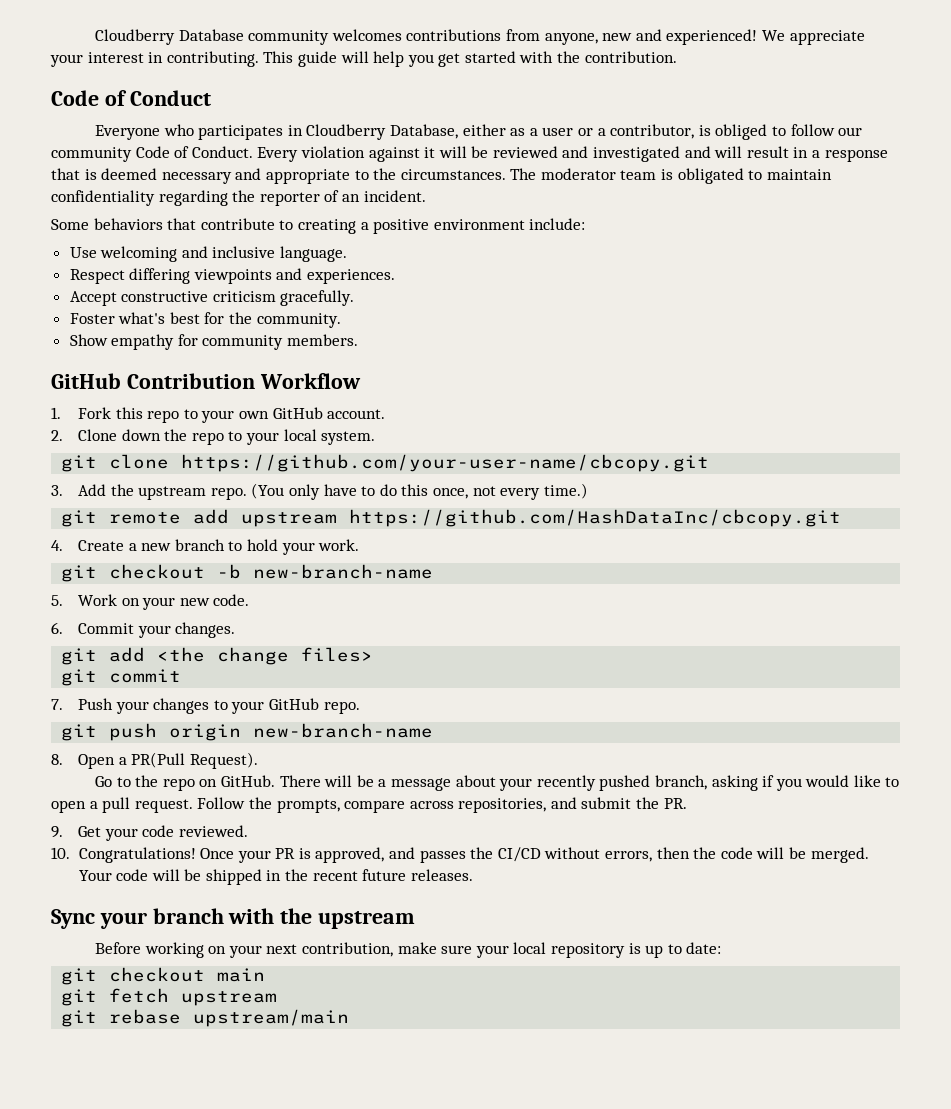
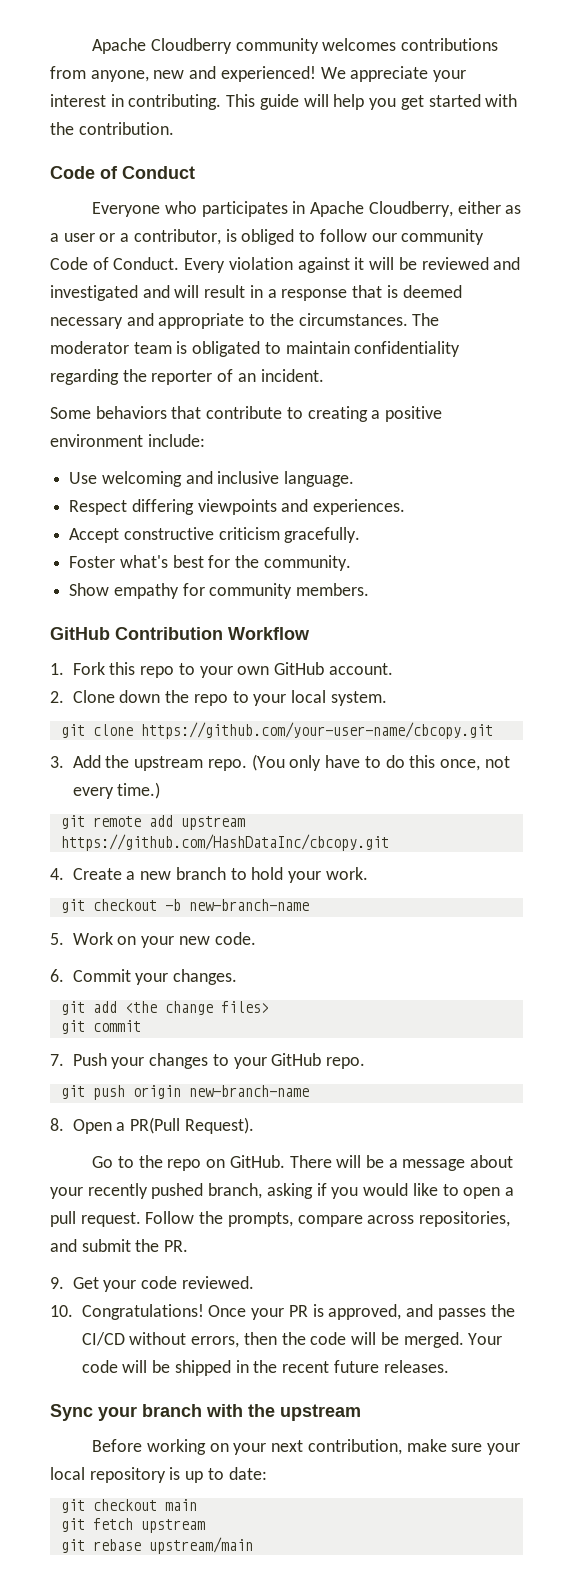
- Cloudberry Database community welcomes contributions from anyone, new and experienced!
+ Apache Cloudberry community welcomes contributions from anyone, new and experienced!
- Everyone who participates in Cloudberry Database, either as a user or a contributor, is obliged to follow our community Code of Conduct.
+ Everyone who participates in Apache Cloudberry, either as a user or a contributor, is obliged to follow our community Code of Conduct.

